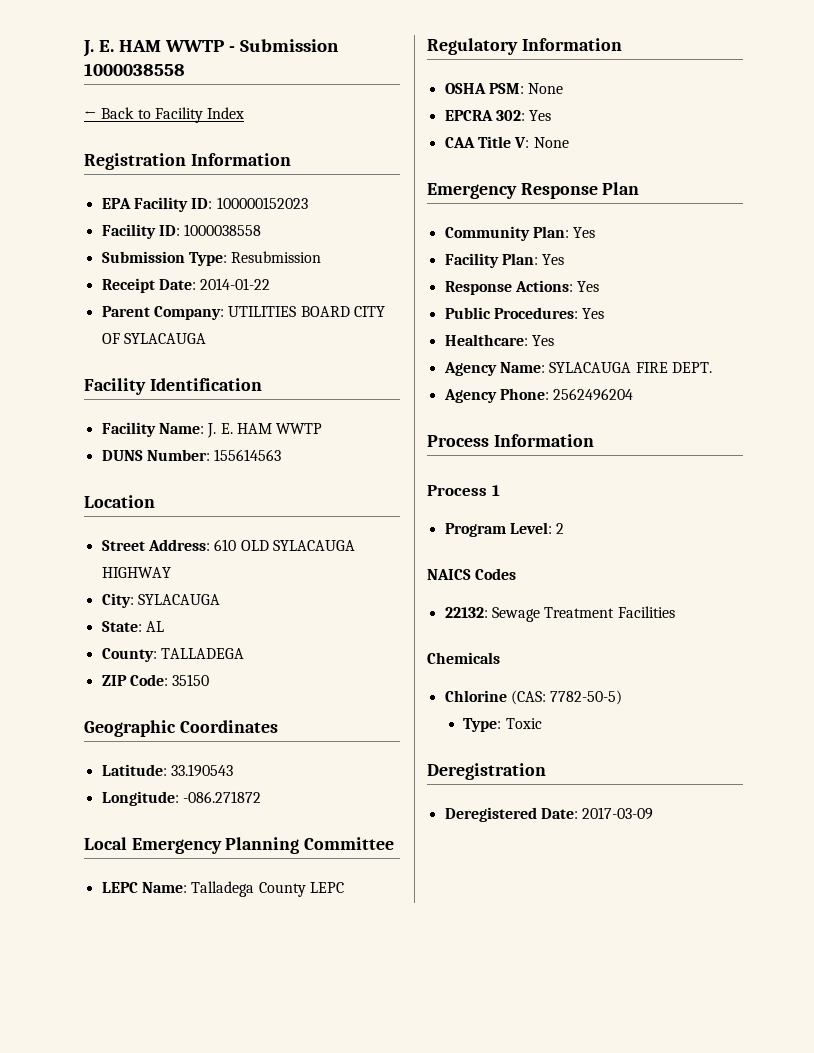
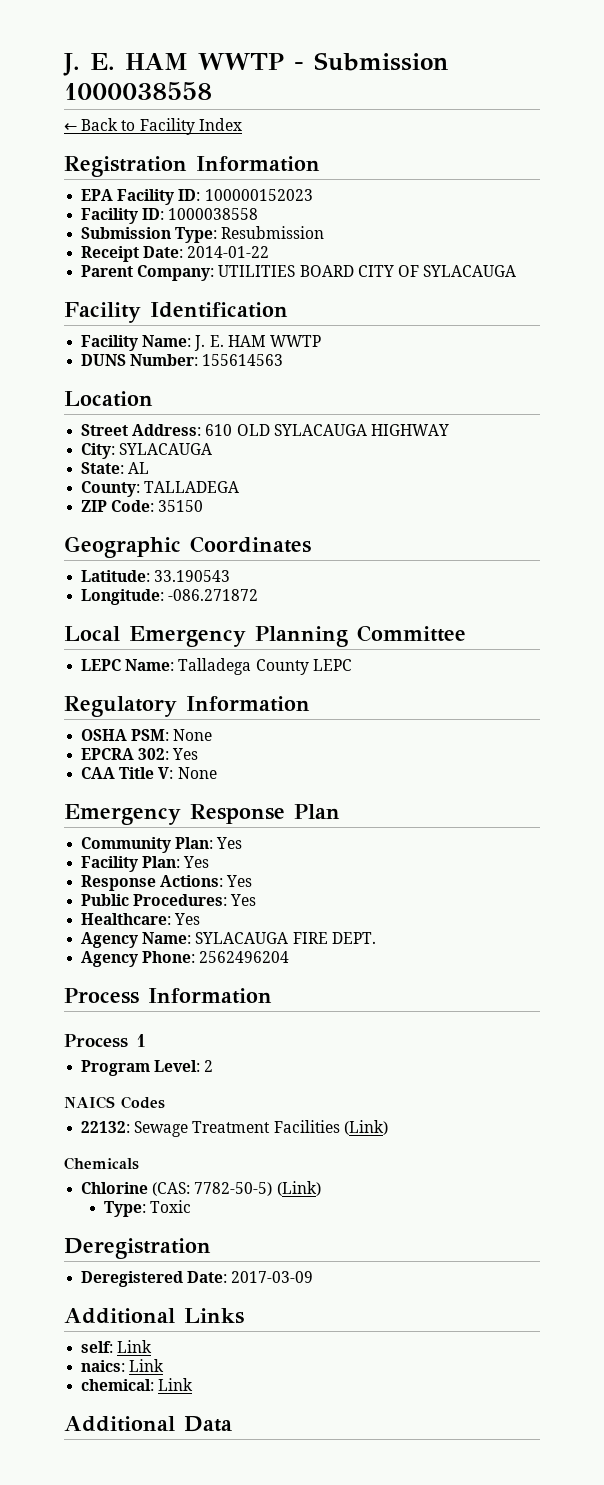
- 22132: Sewage Treatment Facilities
+ 22132: Sewage Treatment Facilities (Link)
- Chlorine (CAS: 7782-50-5)
+ Chlorine (CAS: 7782-50-5) (Link)
+ Additional Links
+ self: Link
+ naics: Link
+ chemical: Link
+ Additional Data

